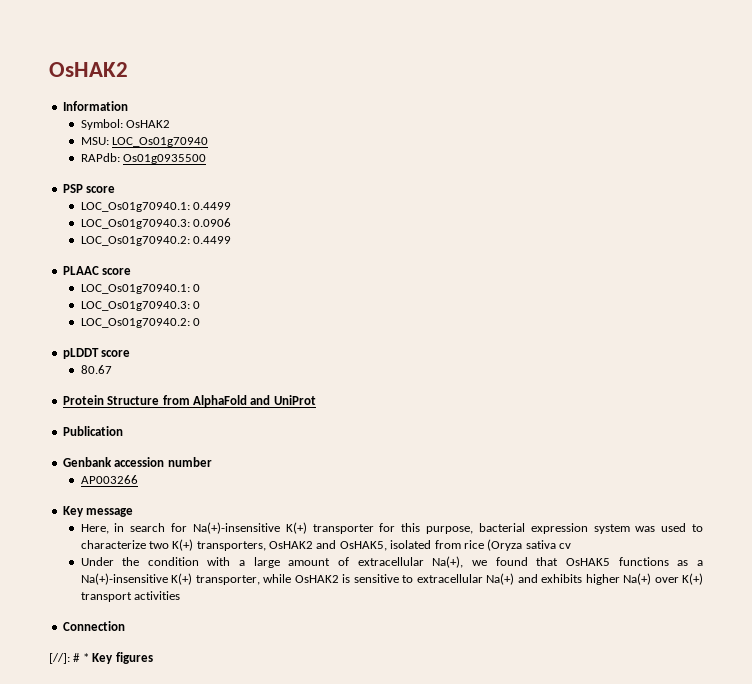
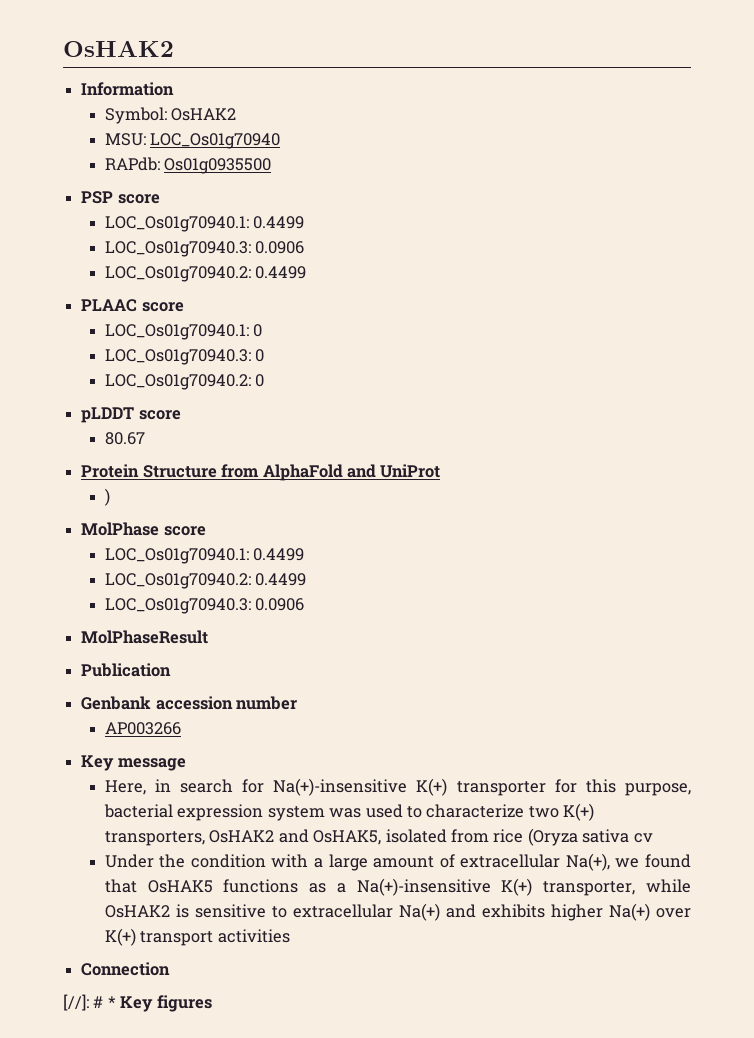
+ )
+ MolPhase score
+ LOC_Os01g70940.1: 0.4499
+ LOC_Os01g70940.2: 0.4499
+ LOC_Os01g70940.3: 0.0906
+ MolPhaseResult

